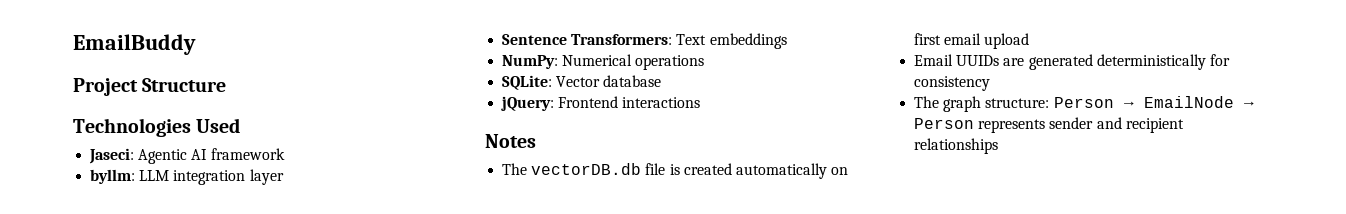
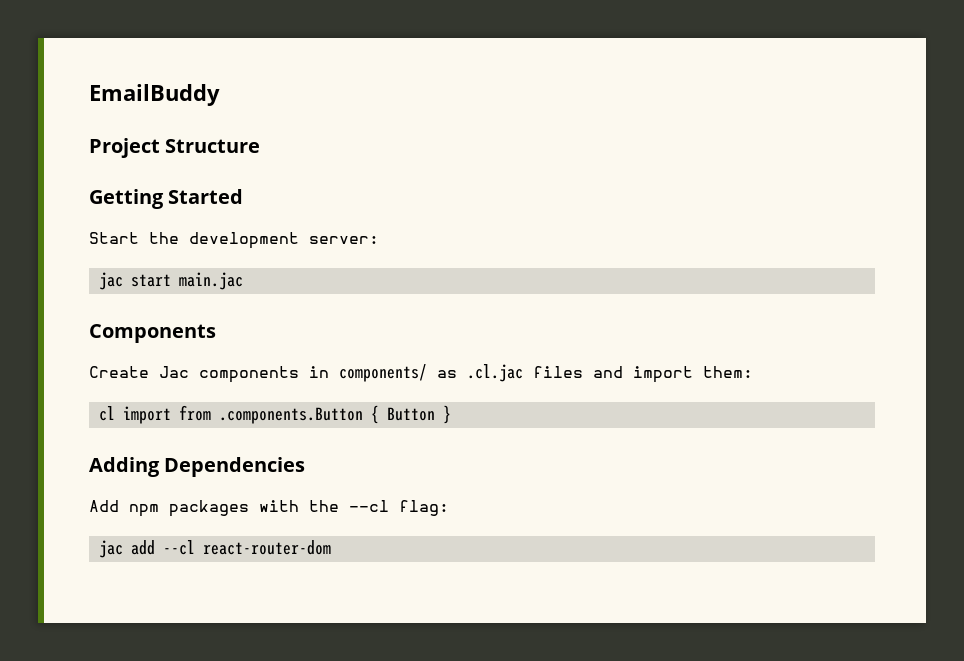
- Technologies Used
- Jaseci: Agentic AI framework
- byllm: LLM integration layer
- Sentence Transformers: Text embeddings
- NumPy: Numerical operations
- SQLite: Vector database
- jQuery: Frontend interactions
- Notes
- The vectorDB.db file is created automatically on first email upload
- Email UUIDs are generated deterministically for consistency
- The graph structure: Person → EmailNode → Person represents sender and recipient relationships
+ Getting Started
+ Start the development server:
+ jac start main.jac
+ Components
+ Create Jac components in components/ as .cl.jac files and import them:
+ cl import from .components.Button { Button }
+ Adding Dependencies
+ Add npm packages with the --cl flag:
+ jac add --cl react-router-dom

